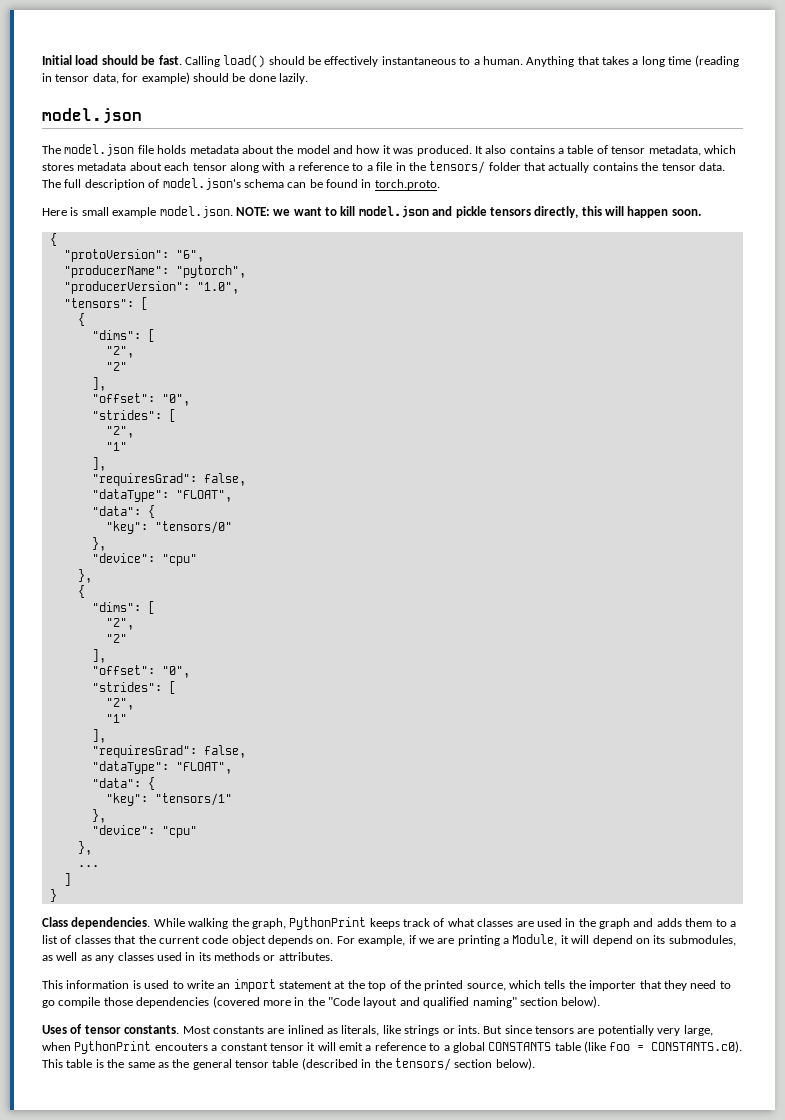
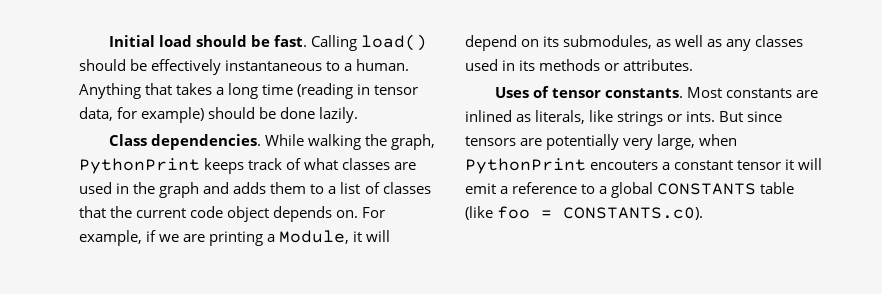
  Anything that takes a long time (reading in tensor data, for example) should be done lazily.
- model.json
- The model.json file holds metadata about the model and how it was produced. It also contains a table of tensor metadata, which stores metadata about each tensor along with a reference to a file in the tensors/ folder that actually contains the tensor data. The full description of model.json's schema can be found in torch.proto.
- Here is small example model.json. NOTE: we want to kill model.json and pickle tensors directly, this will happen soon.
- {
- "protoVersion": "6",
- "producerName": "pytorch",
- "producerVersion": "1.0",
- "tensors": [
- {
- "dims": [
- "2",
- "2"
- ],
- "offset": "0",
- "strides": [
- "2",
- "1"
- ],
- "requiresGrad": false,
- "dataType": "FLOAT",
- "data": {
- "key": "tensors/0"
- },
- "device": "cpu"
- },
- {
- "dims": [
- "2",
- "2"
- ],
- "offset": "0",
- "strides": [
- "2",
- "1"
- ],
- "requiresGrad": false,
- "dataType": "FLOAT",
- "data": {
- "key": "tensors/1"
- },
- "device": "cpu"
- },
- ...
- ]
- }
- This information is used to write an import statement at the top of the printed source, which tells the importer that they need to go compile those dependencies (covered more in the "Code layout and qualified naming" section below).
- But since tensors are potentially very large, when PythonPrint encouters a constant tensor it will emit a reference to a global CONSTANTS table (like foo = CONSTANTS.c0). This table is the same as the general tensor table (described in the tensors/ section below).
+ But since tensors are potentially very large, when PythonPrint encouters a constant tensor it will emit a reference to a global CONSTANTS table (like foo = CONSTANTS.c0).

